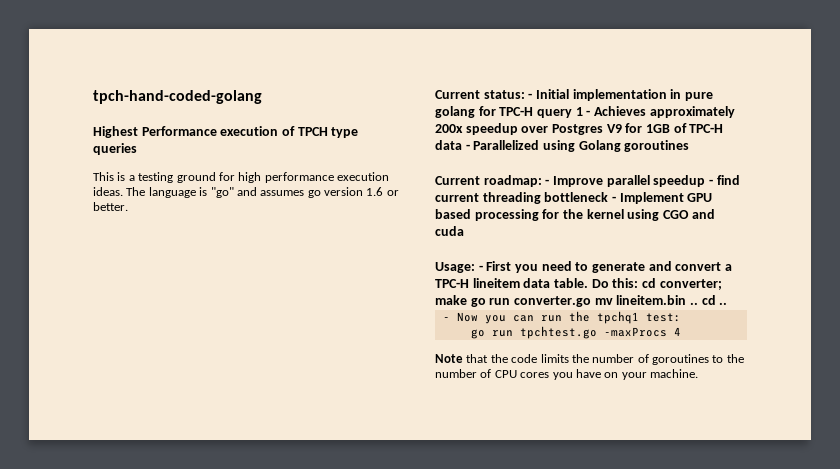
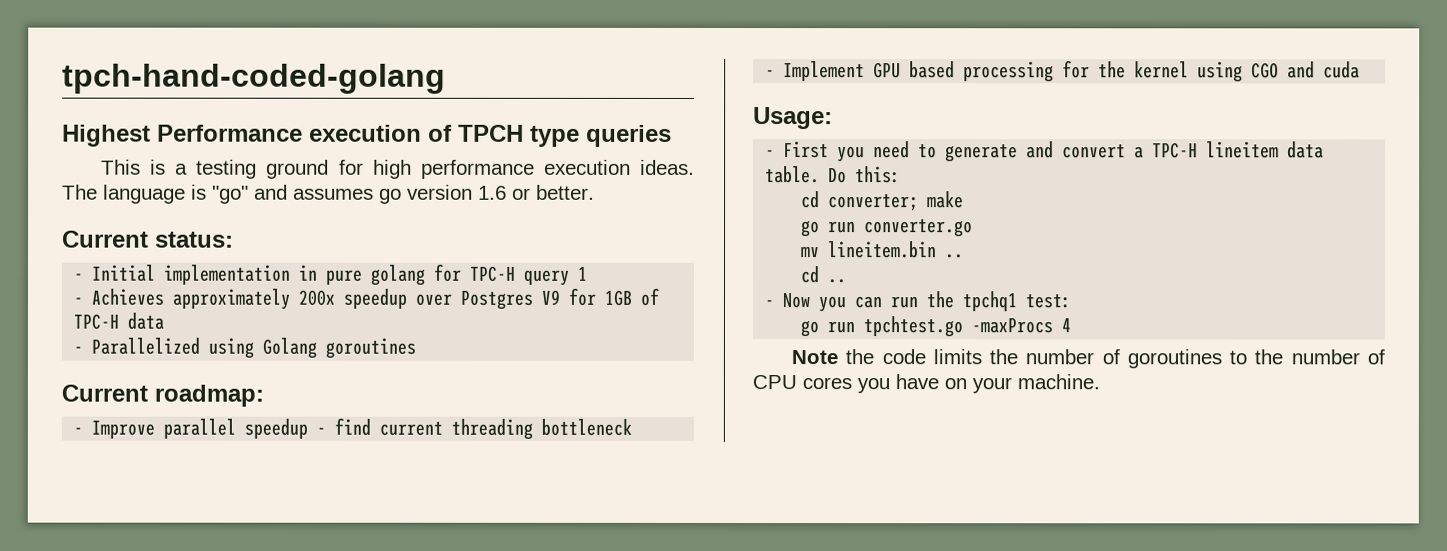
- Current status: - Initial implementation in pure golang for TPC-H query 1 - Achieves approximately 200x speedup over Postgres V9 for 1GB of TPC-H data - Parallelized using Golang goroutines
+ Current status:
+ - Initial implementation in pure golang for TPC-H query 1
+ - Achieves approximately 200x speedup over Postgres V9 for 1GB of TPC-H data
+ - Parallelized using Golang goroutines
- Current roadmap: - Improve parallel speedup - find current threading bottleneck - Implement GPU based processing for the kernel using CGO and cuda
+ Current roadmap:
+ - Improve parallel speedup - find current threading bottleneck
+ - Implement GPU based processing for the kernel using CGO and cuda
- Usage: - First you need to generate and convert a TPC-H lineitem data table.
+ Usage:
+ - First you need to generate and convert a TPC-H lineitem data table.
- Do this: cd converter; make go run converter.go mv lineitem.bin .. cd ..
+ Do this:
+ cd converter; make
+ go run converter.go
+ mv lineitem.bin ..
+ cd ..
- Note that the code limits the number of goroutines to the number of CPU cores you have on your machine.
+ Note the code limits the number of goroutines to the number of CPU cores you have on your machine.

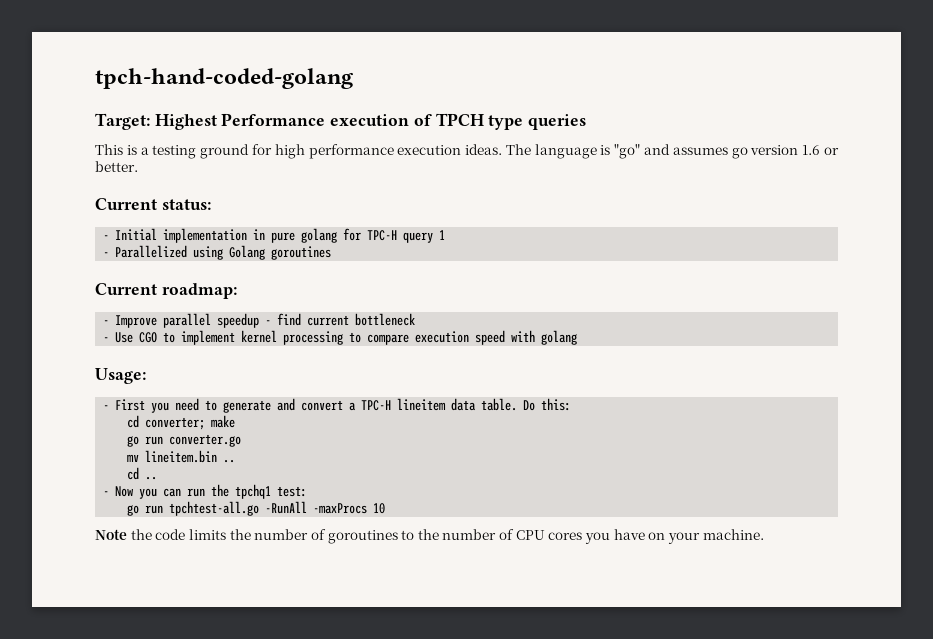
- Highest Performance execution of TPCH type queries
+ Target: Highest Performance execution of TPCH type queries
- - Achieves approximately 200x speedup over Postgres V9 for 1GB of TPC-H data
- - Improve parallel speedup - find current threading bottleneck
+ - Improve parallel speedup - find current bottleneck
- - Implement GPU based processing for the kernel using CGO and cuda
+ - Use CGO to implement kernel processing to compare execution speed with golang
- go run tpchtest.go -maxProcs 4
+ go run tpchtest-all.go -RunAll -maxProcs 10

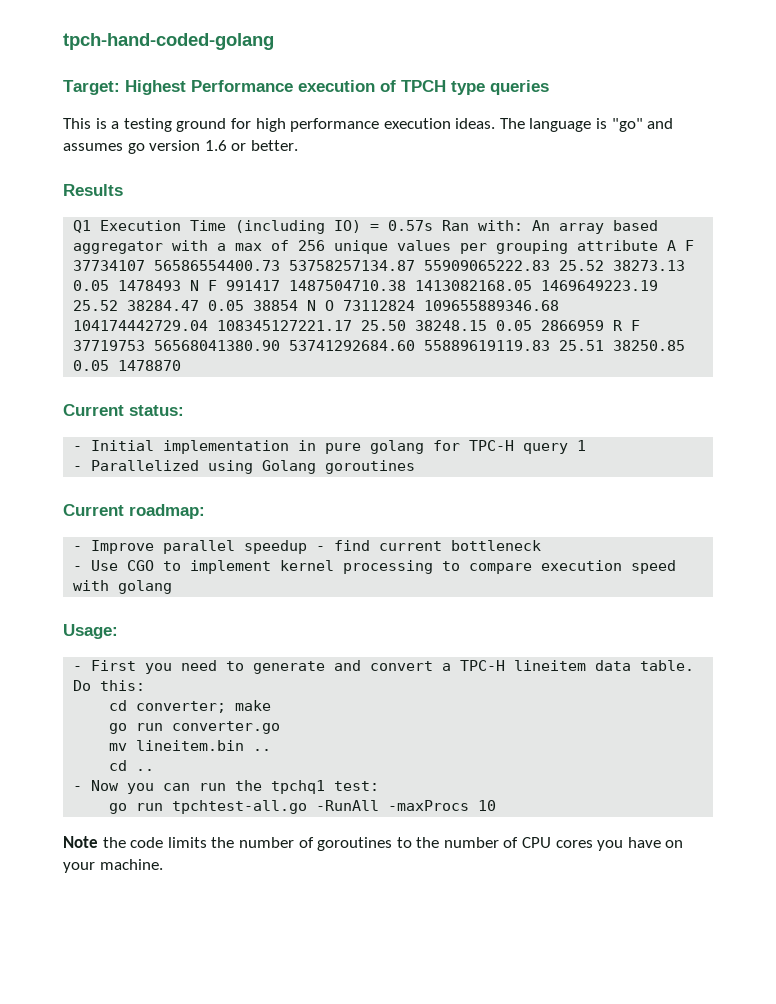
+ Results
+ Q1 Execution Time (including IO) = 0.57s Ran with: An array based aggregator with a max of 256 unique values per grouping attribute A F 37734107 56586554400.73 53758257134.87 55909065222.83 25.52 38273.13 0.05 1478493 N F 991417 1487504710.38 1413082168.05 1469649223.19 25.52 38284.47 0.05 38854 N O 73112824 109655889346.68 104174442729.04 108345127221.17 25.50 38248.15 0.05 2866959 R F 37719753 56568041380.90 53741292684.60 55889619119.83 25.51 38250.85 0.05 1478870

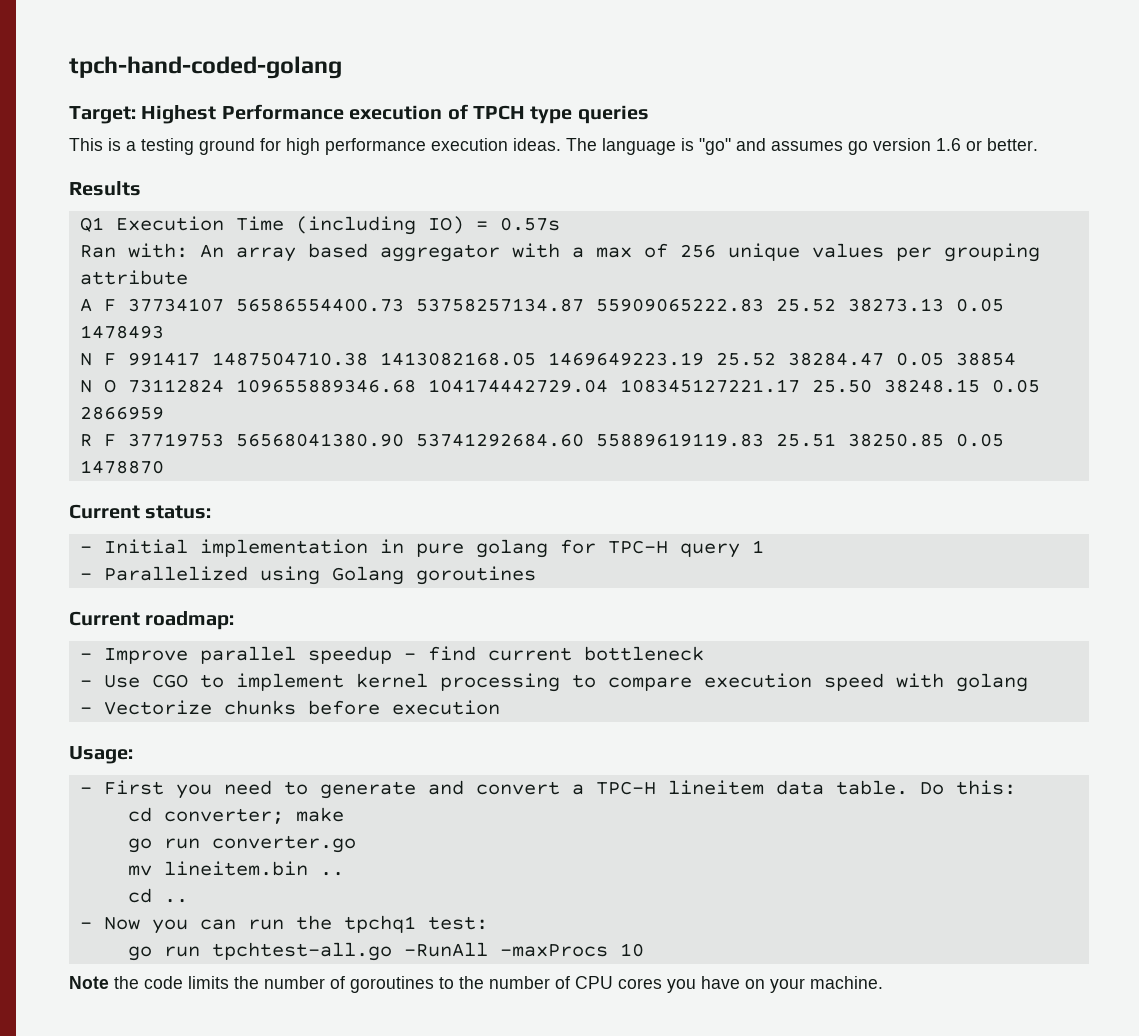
- Q1 Execution Time (including IO) = 0.57s Ran with:
+ Q1 Execution Time (including IO) = 0.57s
+ Ran with:
- An array based aggregator with a max of 256 unique values per grouping attribute A F 37734107 56586554400.73 53758257134.87 55909065222.83 25.52 38273.13 0.05 1478493 N F 991417 1487504710.38 1413082168.05 1469649223.19 25.52 38284.47 0.05 38854 N O 73112824 109655889346.68 104174442729.04 108345127221.17 25.50 38248.15 0.05 2866959 R F 37719753 56568041380.90 53741292684.60 55889619119.83 25.51 38250.85 0.05 1478870
+ An array based aggregator with a max of 256 unique values per grouping attribute
+ A F 37734107 56586554400.73 53758257134.87 55909065222.83 25.52 38273.13 0.05 1478493
+ N F 991417 1487504710.38 1413082168.05 1469649223.19 25.52 38284.47 0.05 38854
+ N O 73112824 109655889346.68 104174442729.04 108345127221.17 25.50 38248.15 0.05 2866959
+ R F 37719753 56568041380.90 53741292684.60 55889619119.83 25.51 38250.85 0.05 1478870
+ - Vectorize chunks before execution

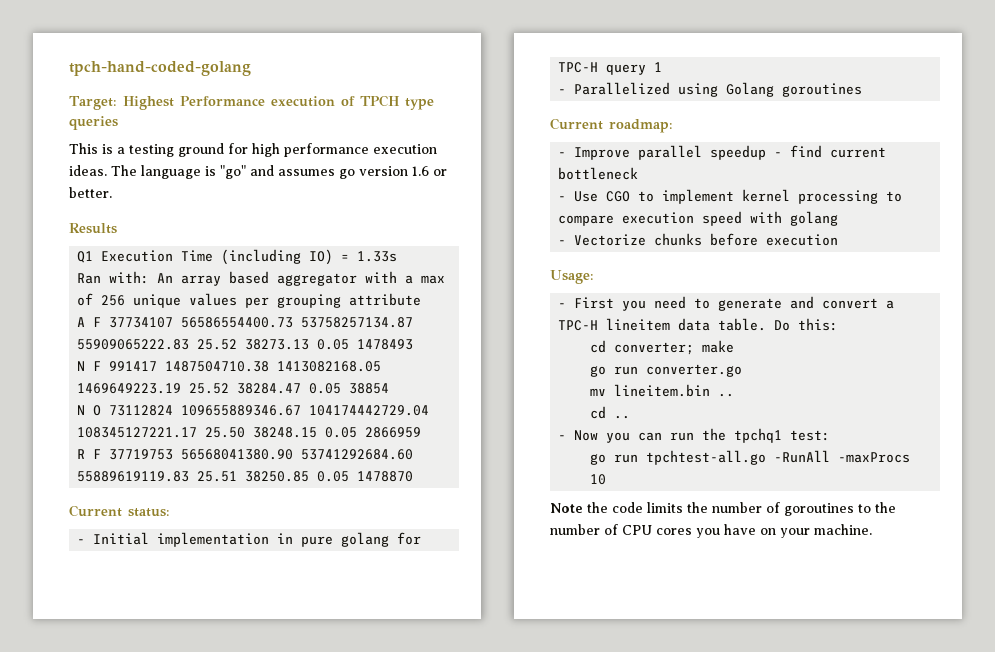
- Q1 Execution Time (including IO) = 0.57s
+ Q1 Execution Time (including IO) = 1.33s
- N O 73112824 109655889346.68 104174442729.04 108345127221.17 25.50 38248.15 0.05 2866959
+ N O 73112824 109655889346.67 104174442729.04 108345127221.17 25.50 38248.15 0.05 2866959

